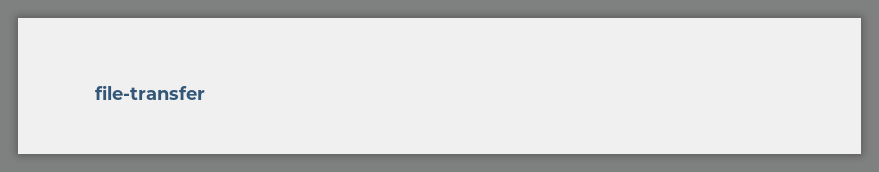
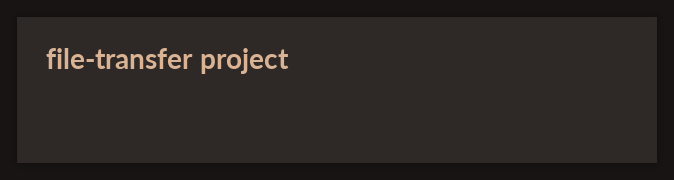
- file-transfer
+ file-transfer project

